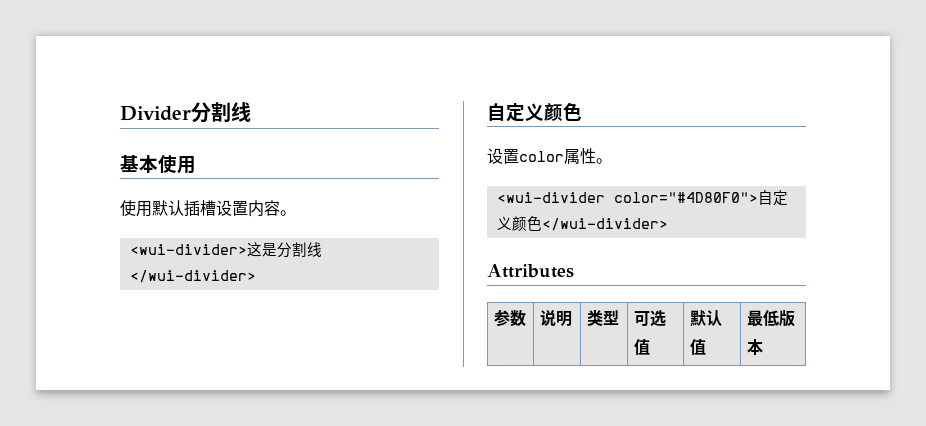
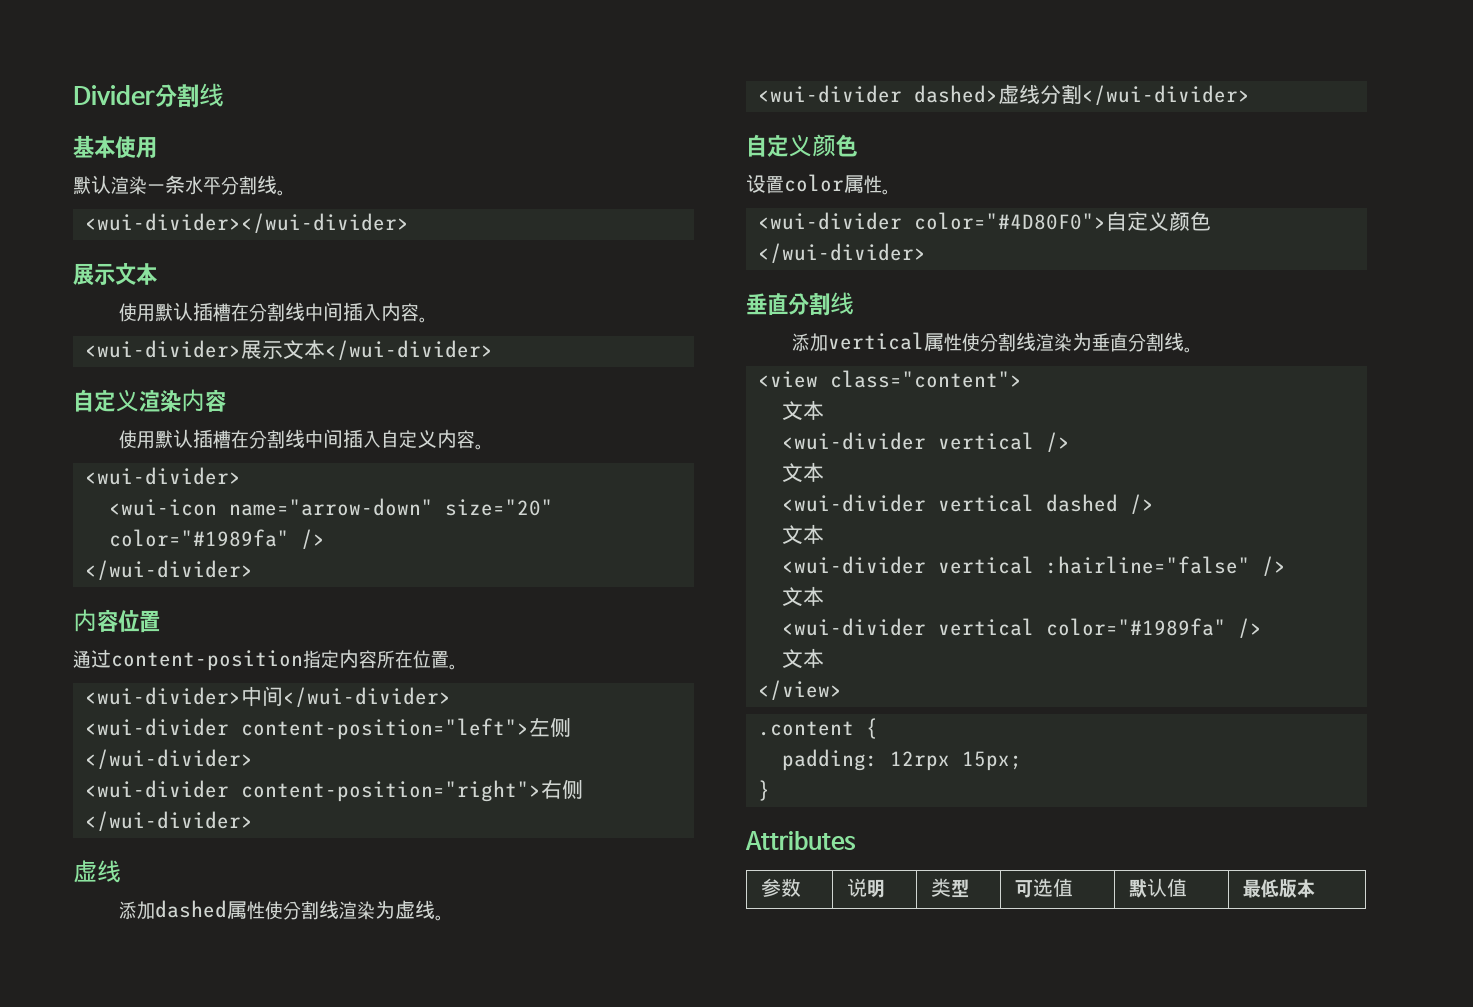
- 使用默认插槽设置内容。
- <wui-divider>这是分割线</wui-divider>
+ 默认渲染一条水平分割线。
+ <wui-divider></wui-divider>
+ 展示文本
+ 使用默认插槽在分割线中间插入内容。
+ <wui-divider>展示文本</wui-divider>
+ 自定义渲染内容
+ 使用默认插槽在分割线中间插入自定义内容。
+ <wui-divider>
+ <wui-icon name="arrow-down" size="20" color="#1989fa" />
+ </wui-divider>
+ 内容位置
+ 通过content-position指定内容所在位置。
+ <wui-divider>中间</wui-divider>
+ <wui-divider content-position="left">左侧</wui-divider>
+ <wui-divider content-position="right">右侧</wui-divider>
+ 虚线
+ 添加dashed属性使分割线渲染为虚线。
+ <wui-divider dashed>虚线分割</wui-divider>
  <wui-divider color="#4D80F0">自定义颜色</wui-divider>
+ 垂直分割线
+ 添加vertical属性使分割线渲染为垂直分割线。
+ <view class="content">
+ 文本
+ <wui-divider vertical />
+ 文本
+ <wui-divider vertical dashed />
+ 文本
+ <wui-divider vertical :hairline="false" />
+ 文本
+ <wui-divider vertical color="#1989fa" />
+ 文本
+ </view>
+ .content {
+ padding: 12rpx 15px;
+ }

